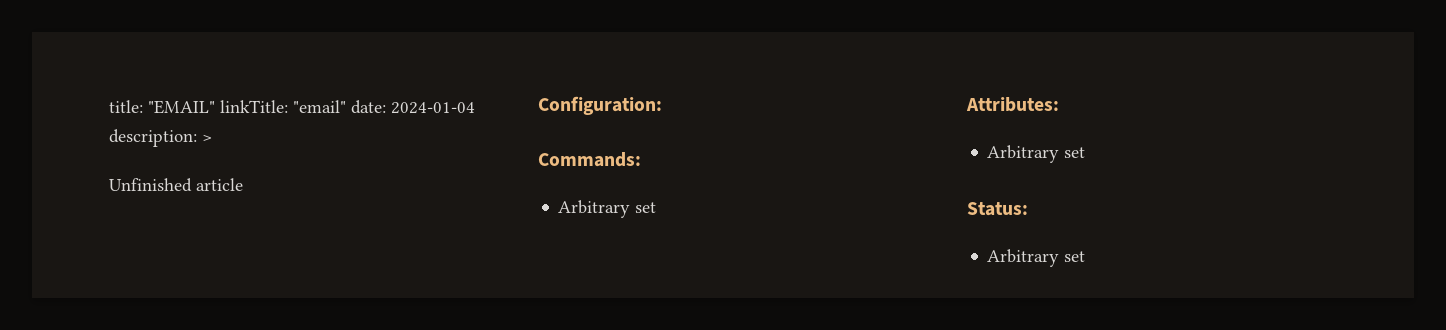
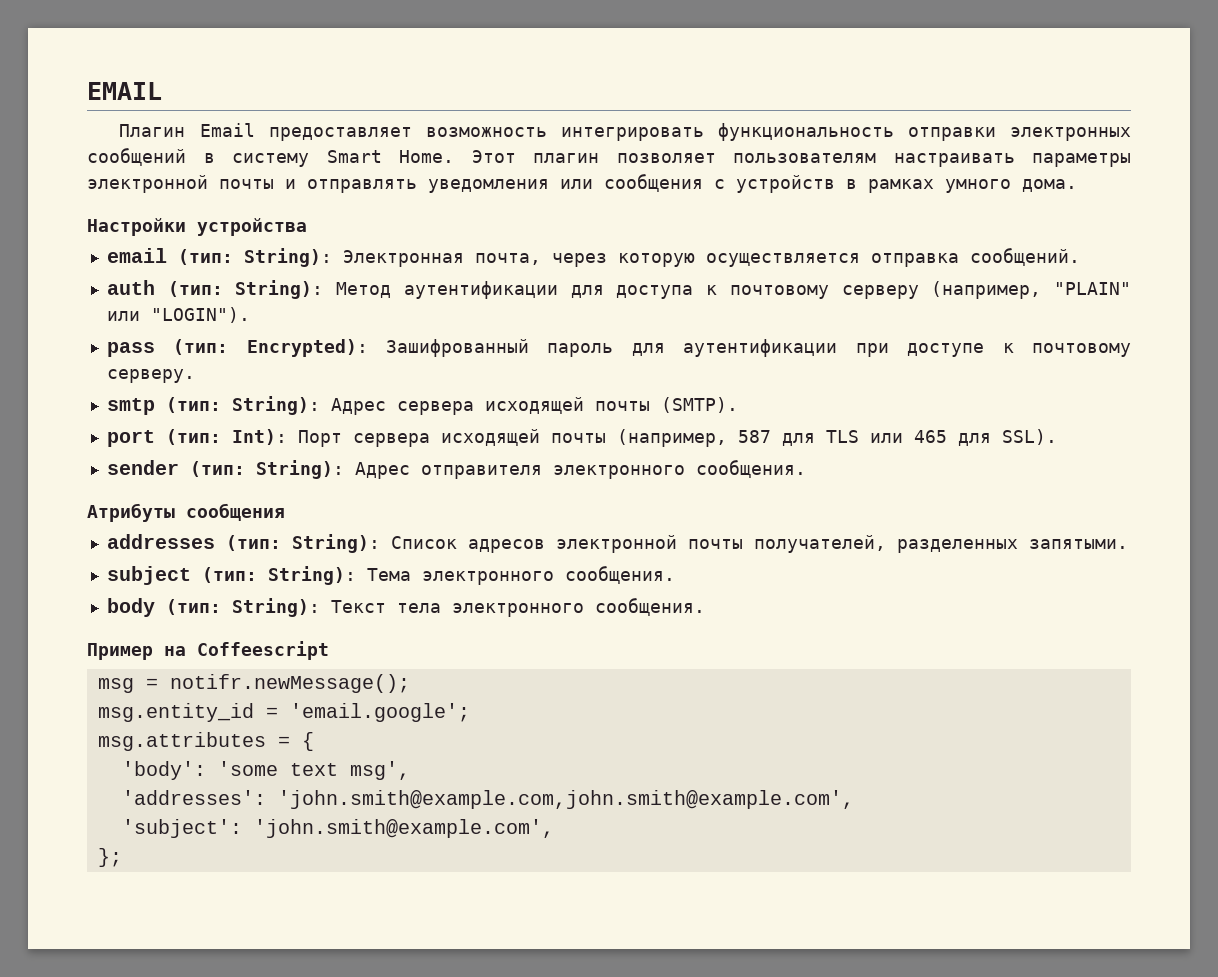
- title: "EMAIL" linkTitle: "email" date: 2024-01-04 description: >
- Unfinished article
- Configuration:
- Commands:
- Arbitrary set
- Attributes:
- Arbitrary set
- Status:
- Arbitrary set
+ EMAIL
+ Плагин Email предоставляет возможность интегрировать функциональность отправки электронных сообщений в систему Smart Home. Этот плагин позволяет пользователям настраивать параметры электронной почты и отправлять уведомления или сообщения с устройств в рамках умного дома.
+ Настройки устройства
+ email (тип: String): Электронная почта, через которую осуществляется отправка сообщений.
+ auth (тип: String): Метод аутентификации для доступа к почтовому серверу (например, "PLAIN" или "LOGIN").
+ pass (тип: Encrypted): Зашифрованный пароль для аутентификации при доступе к почтовому серверу.
+ smtp (тип: String): Адрес сервера исходящей почты (SMTP).
+ port (тип: Int): Порт сервера исходящей почты (например, 587 для TLS или 465 для SSL).
+ sender (тип: String): Адрес отправителя электронного сообщения.
+ Атрибуты сообщения
+ addresses (тип: String): Список адресов электронной почты получателей, разделенных запятыми.
+ subject (тип: String): Тема электронного сообщения.
+ body (тип: String): Текст тела электронного сообщения.
+ Пример на Coffeescript
+ msg = notifr.newMessage();
+ msg.entity_id = 'email.google';
+ msg.attributes = {
+ 'body': 'some text msg',
+ 'addresses': 'john.smith@example.com,john.smith@example.com',
+ 'subject': 'john.smith@example.com',
+ };

